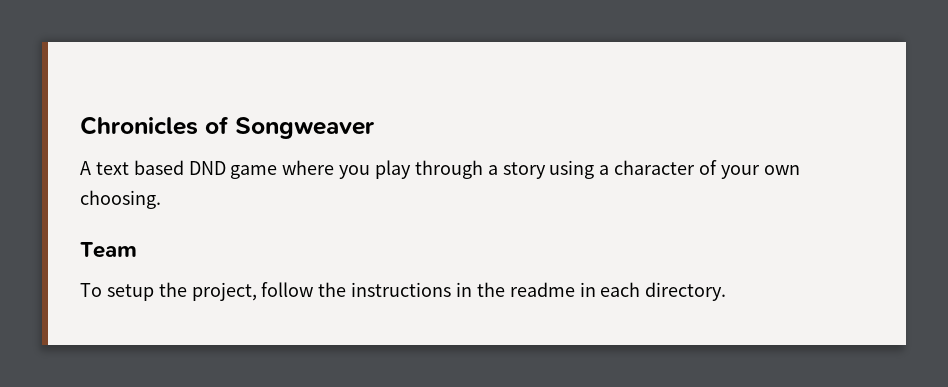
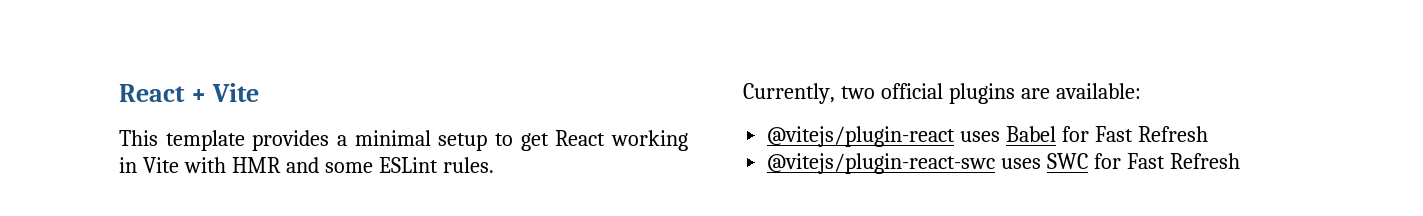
- Chronicles of Songweaver
- A text based DND game where you play through a story using a character of your own choosing.
- Team
- To setup the project, follow the instructions in the readme in each directory.
+ React + Vite
+ This template provides a minimal setup to get React working in Vite with HMR and some ESLint rules.
+ Currently, two official plugins are available:
+ @vitejs/plugin-react uses Babel for Fast Refresh
+ @vitejs/plugin-react-swc uses SWC for Fast Refresh

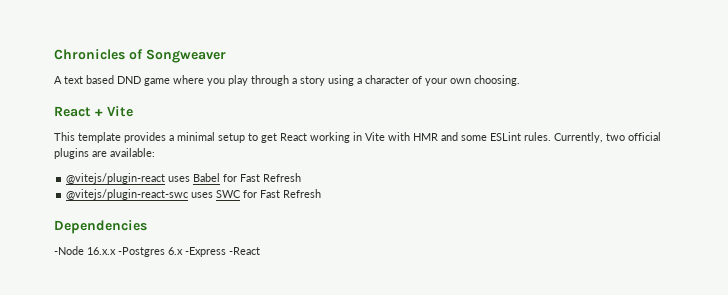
+ Chronicles of Songweaver
+ A text based DND game where you play through a story using a character of your own choosing.
- This template provides a minimal setup to get React working in Vite with HMR and some ESLint rules.
- Currently, two official plugins are available:
+ This template provides a minimal setup to get React working in Vite with HMR and some ESLint rules. Currently, two official plugins are available:
+ Dependencies
+ -Node 16.x.x -Postgres 6.x -Express -React

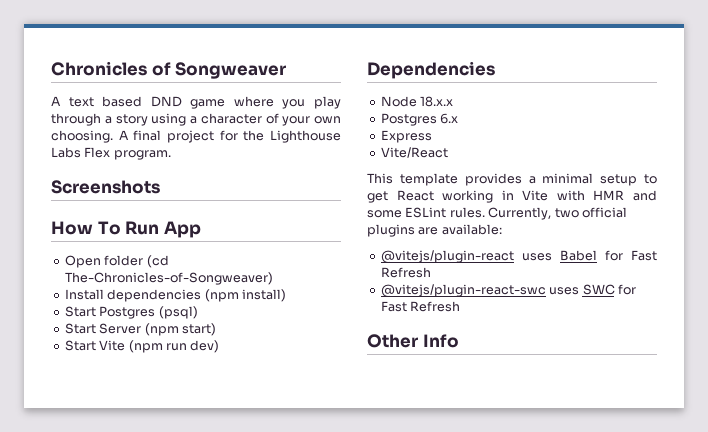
- A text based DND game where you play through a story using a character of your own choosing.
- React + Vite
+ A text based DND game where you play through a story using a character of your own choosing. A final project for the Lighthouse Labs Flex program.
+ Screenshots
+ How To Run App
+ Open folder (cd The-Chronicles-of-Songweaver)
+ Install dependencies (npm install)
+ Start Postgres (psql)
+ Start Server (npm start)
+ Start Vite (npm run dev)
+ Dependencies
+ Node 18.x.x
+ Postgres 6.x
+ Express
+ Vite/React
- Dependencies
- -Node 16.x.x -Postgres 6.x -Express -React
+ Other Info

